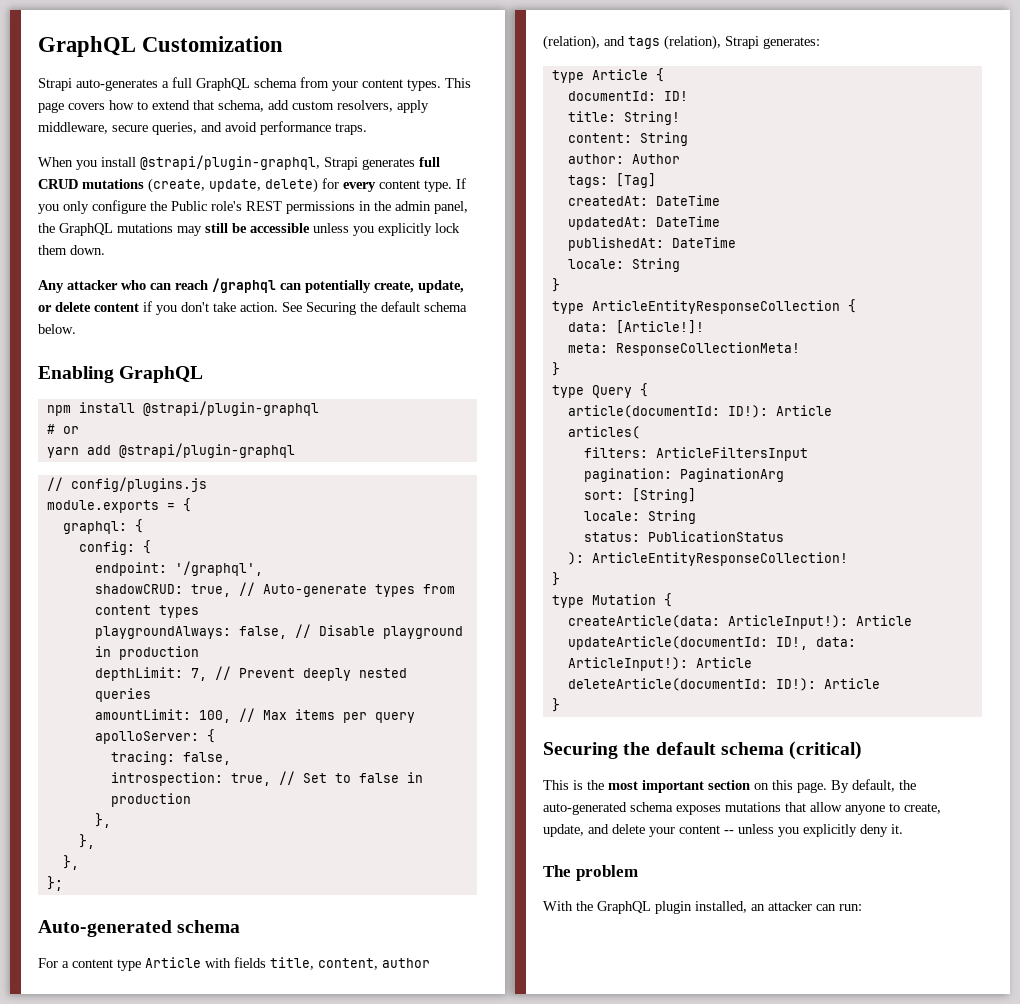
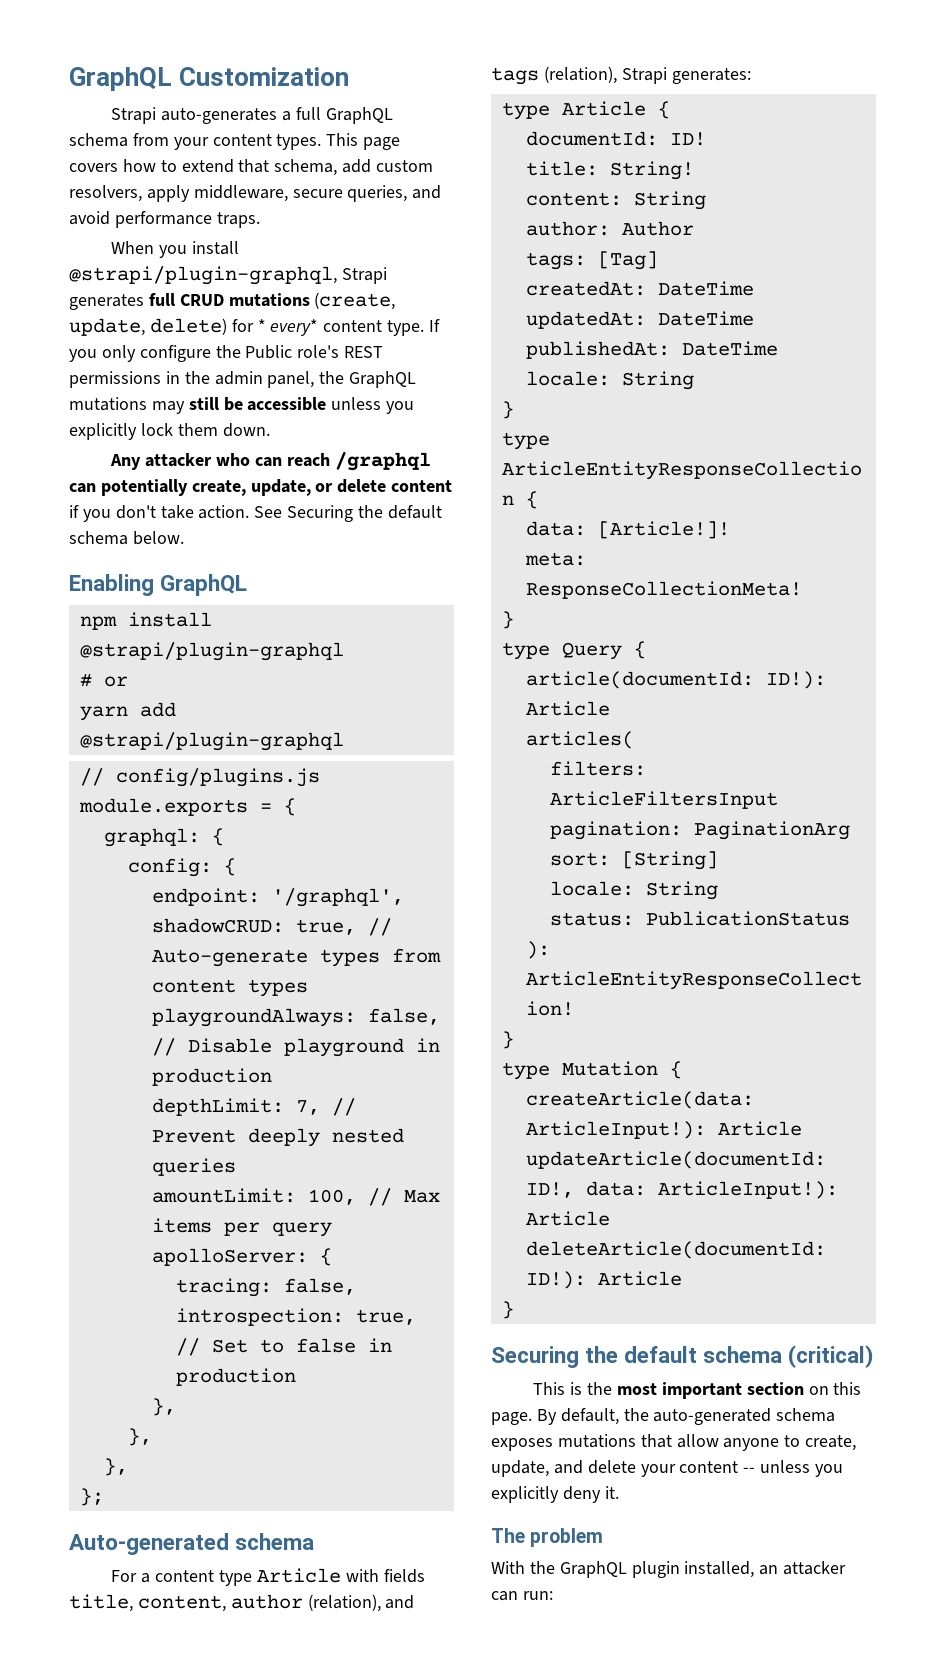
- When you install @strapi/plugin-graphql, Strapi generates full CRUD mutations (create, update, delete) for every content type.
+ When you install @strapi/plugin-graphql, Strapi generates full CRUD mutations (create, update, delete) for * every* content type.

